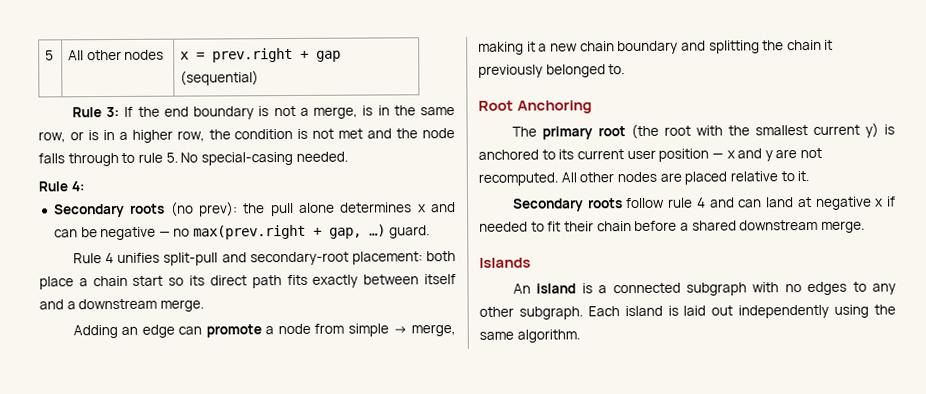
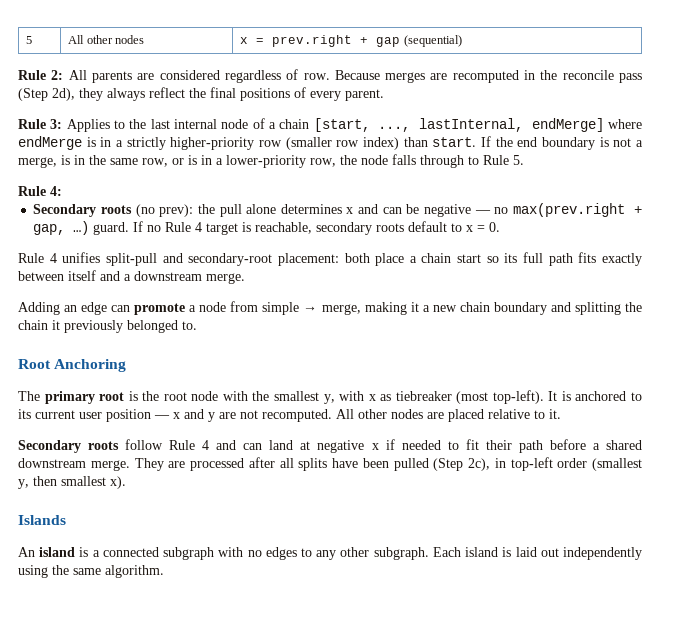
- Rule 3: If the end boundary is not a merge, is in the same row, or is in a higher row, the condition is not met and the node falls through to rule 5. No special-casing needed.
+ Rule 2: All parents are considered regardless of row. Because merges are recomputed in the reconcile pass (Step 2d), they always reflect the final positions of every parent.
+ Rule 3: Applies to the last internal node of a chain [start, ..., lastInternal, endMerge] where endMerge is in a strictly higher-priority row (smaller row index) than start. If the end boundary is not a merge, is in the same row, or is in a lower-priority row, the node falls through to Rule 5.
+ If no Rule 4 target is reachable, secondary roots default to x = 0.
- Rule 4 unifies split-pull and secondary-root placement: both place a chain start so its direct path fits exactly between itself and a downstream merge.
+ Rule 4 unifies split-pull and secondary-root placement: both place a chain start so its full path fits exactly between itself and a downstream merge.
- The primary root (the root with the smallest current y) is anchored to its current user position — x and y are not recomputed.
+ The primary root is the root node with the smallest y, with x as tiebreaker (most top-left). It is anchored to its current user position — x and y are not recomputed.
- Secondary roots follow rule 4 and can land at negative x if needed to fit their chain before a shared downstream merge.
+ Secondary roots follow Rule 4 and can land at negative x if needed to fit their path before a shared downstream merge. They are processed after all splits have been pulled (Step 2c), in top-left order (smallest y, then smallest x).

